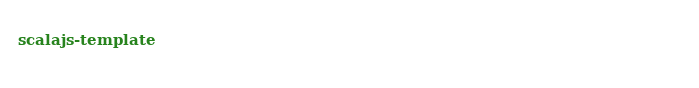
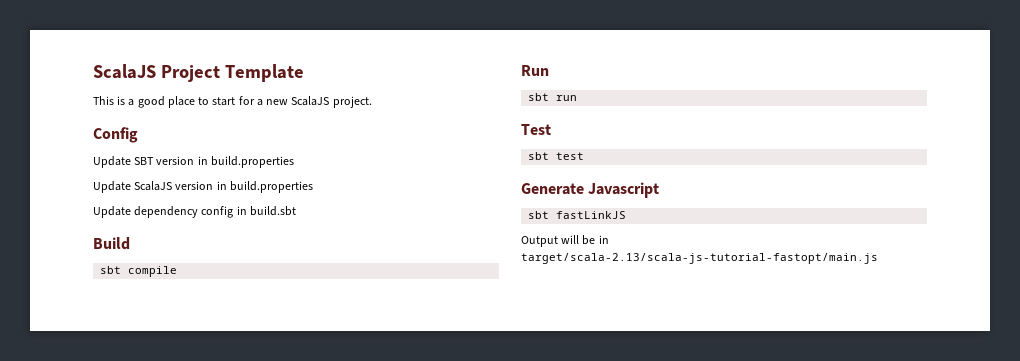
- scalajs-template
+ ScalaJS Project Template
+ This is a good place to start for a new ScalaJS project.
+ Config
+ Update SBT version in build.properties
+ Update ScalaJS version in build.properties
+ Update dependency config in build.sbt
+ Build
+ sbt compile
+ Run
+ sbt run
+ Test
+ sbt test
+ Generate Javascript
+ sbt fastLinkJS
+ Output will be in target/scala-2.13/scala-js-tutorial-fastopt/main.js

